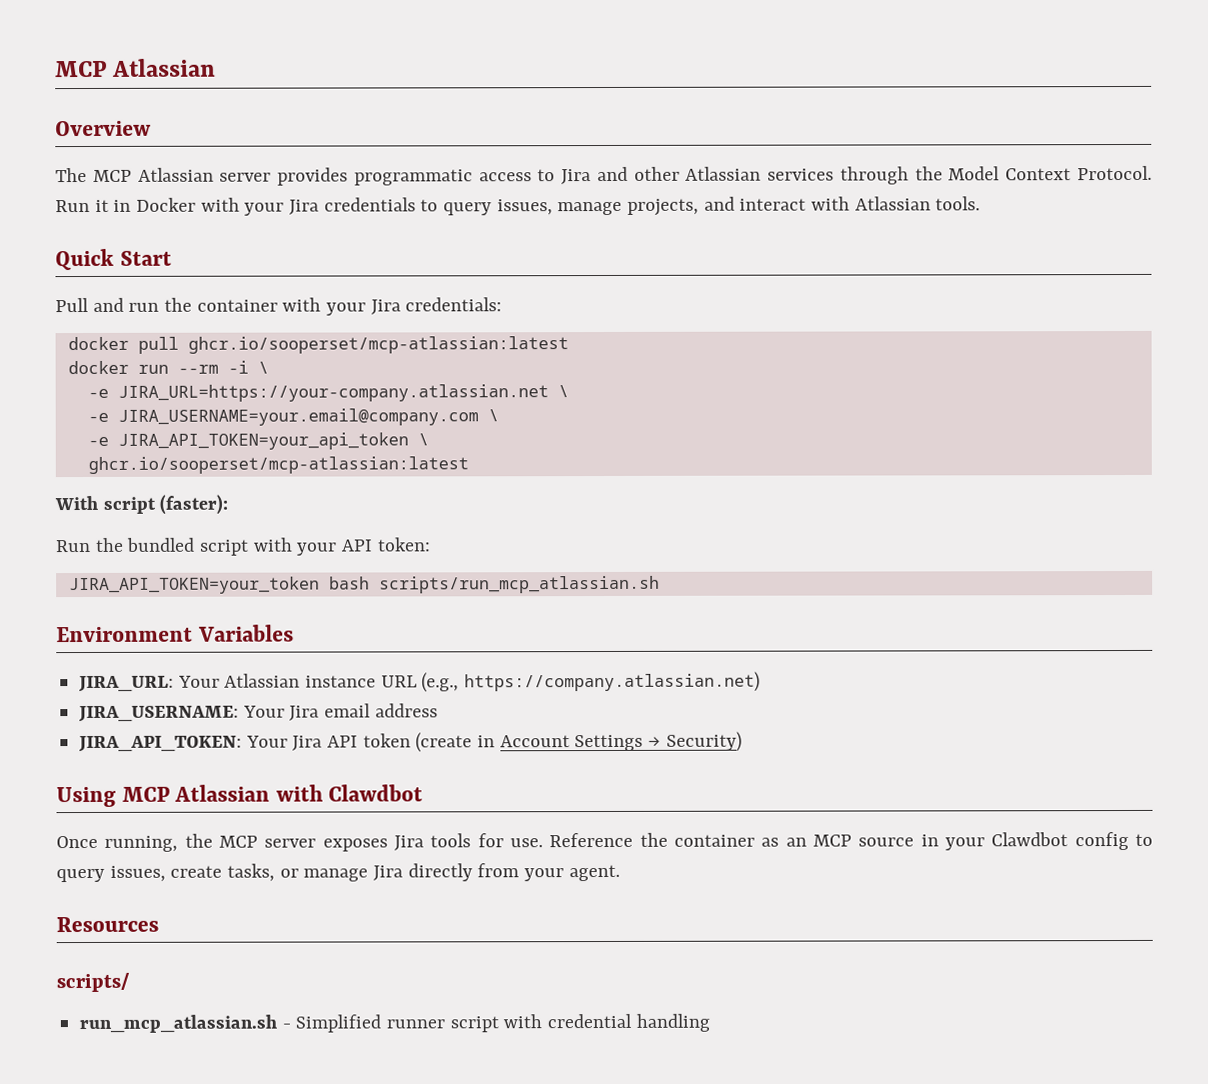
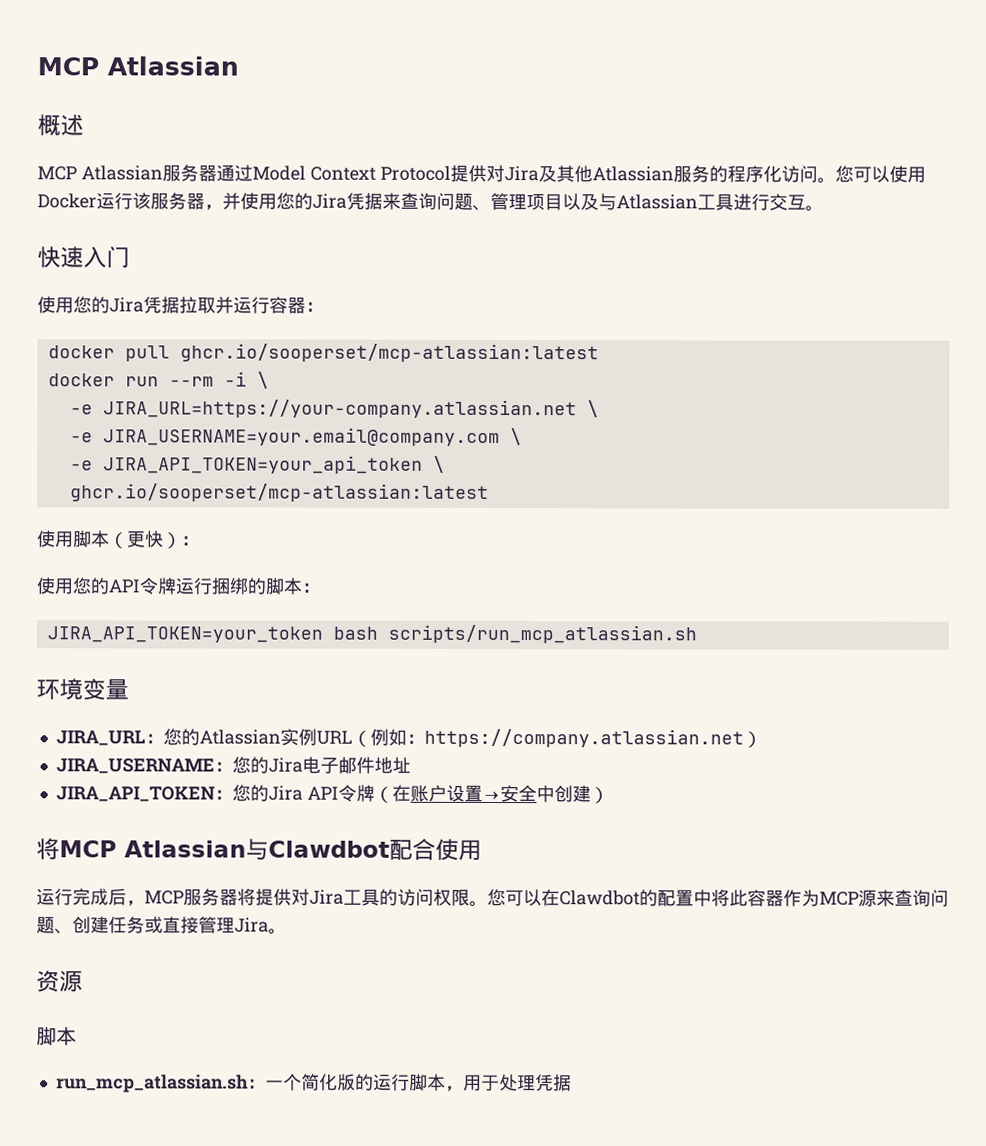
- Overview
- The MCP Atlassian server provides programmatic access to Jira and other Atlassian services through the Model Context Protocol. Run it in Docker with your Jira credentials to query issues, manage projects, and interact with Atlassian tools.
- Quick Start
- Pull and run the container with your Jira credentials:
+ 概述
+ MCP Atlassian服务器通过Model Context Protocol提供对Jira及其他Atlassian服务的程序化访问。您可以使用Docker运行该服务器，并使用您的Jira凭据来查询问题、管理项目以及与Atlassian工具进行交互。
+ 快速入门
+ 使用您的Jira凭据拉取并运行容器：
- With script (faster):
- Run the bundled script with your API token:
+ 使用脚本（更快）：
+ 使用您的API令牌运行捆绑的脚本：
  JIRA_API_TOKEN=your_token bash scripts/run_mcp_atlassian.sh
- Environment Variables
- JIRA_URL: Your Atlassian instance URL (e.g., https://company.atlassian.net)
- JIRA_USERNAME: Your Jira email address
- JIRA_API_TOKEN: Your Jira API token (create in Account Settings → Security)
- Using MCP Atlassian with Clawdbot
- Once running, the MCP server exposes Jira tools for use. Reference the container as an MCP source in your Clawdbot config to query issues, create tasks, or manage Jira directly from your agent.
- Resources
- scripts/
- run_mcp_atlassian.sh - Simplified runner script with credential handling
+ 环境变量
+ JIRA_URL：您的Atlassian实例URL（例如：https://company.atlassian.net）
+ JIRA_USERNAME：您的Jira电子邮件地址
+ JIRA_API_TOKEN：您的Jira API令牌（在账户设置→安全中创建）
+ 将MCP Atlassian与Clawdbot配合使用
+ 运行完成后，MCP服务器将提供对Jira工具的访问权限。您可以在Clawdbot的配置中将此容器作为MCP源来查询问题、创建任务或直接管理Jira。
+ 资源
+ 脚本
+ run_mcp_atlassian.sh：一个简化版的运行脚本，用于处理凭据

